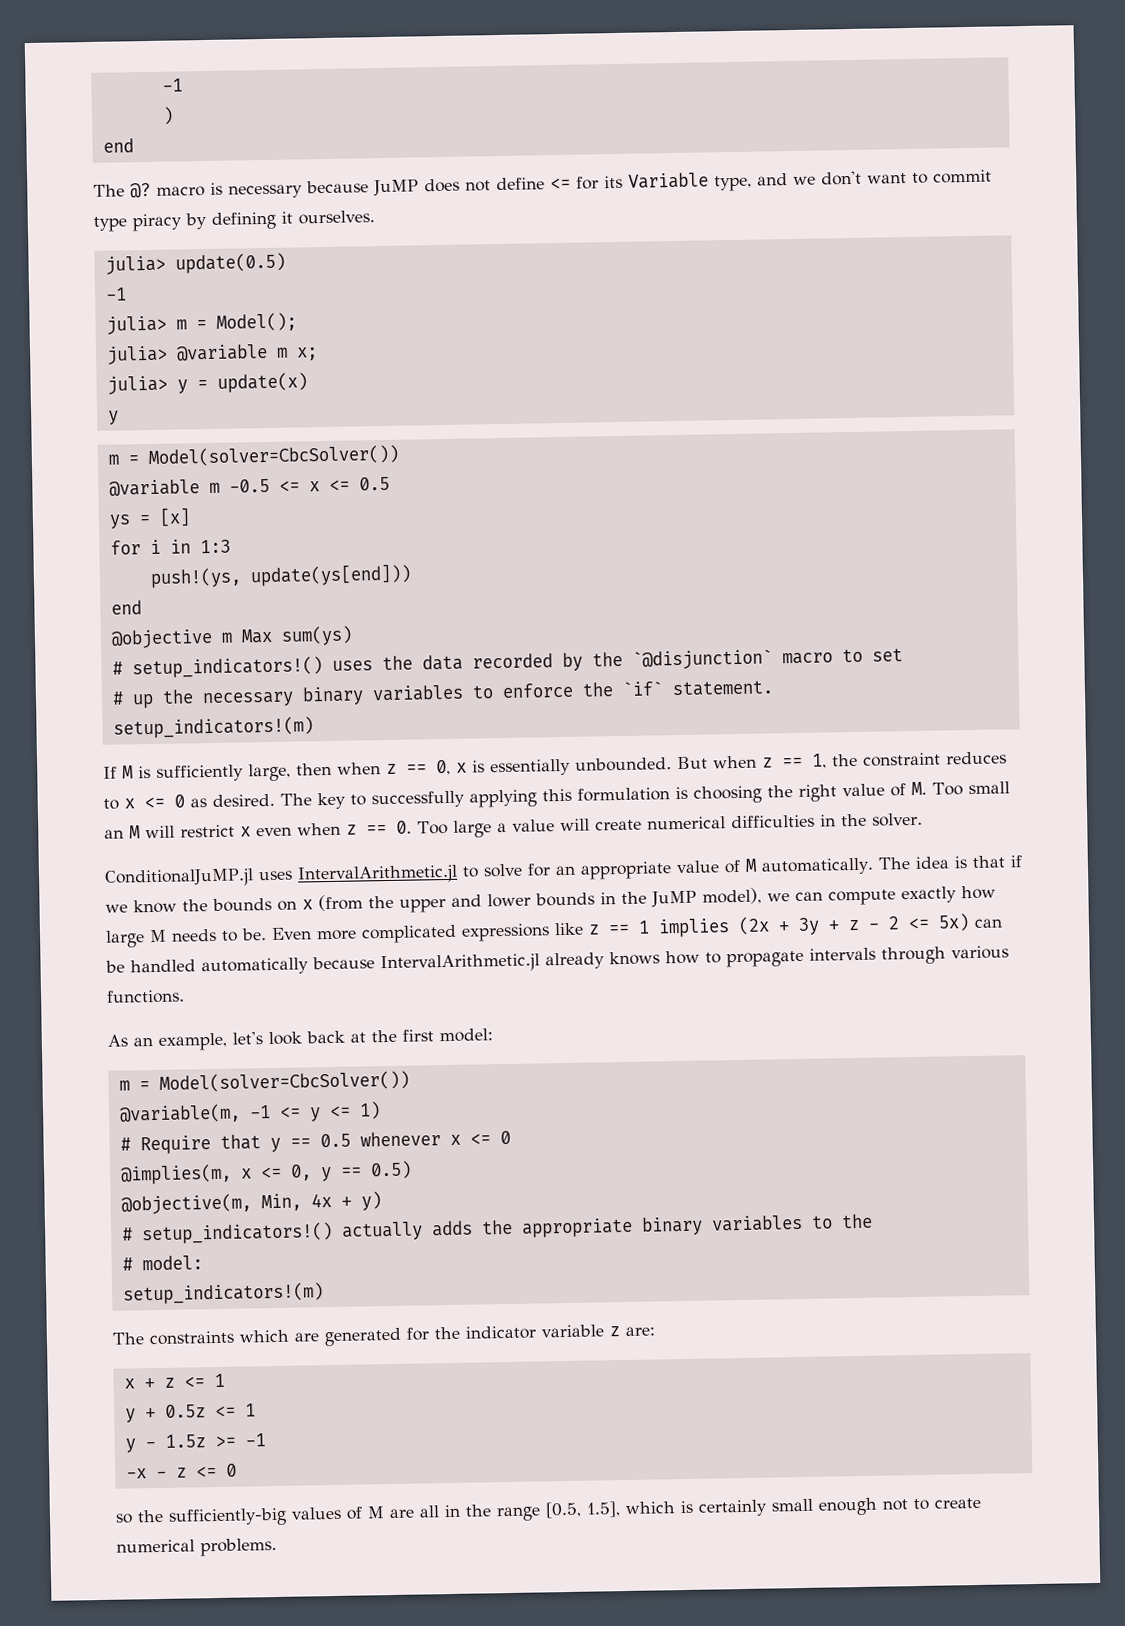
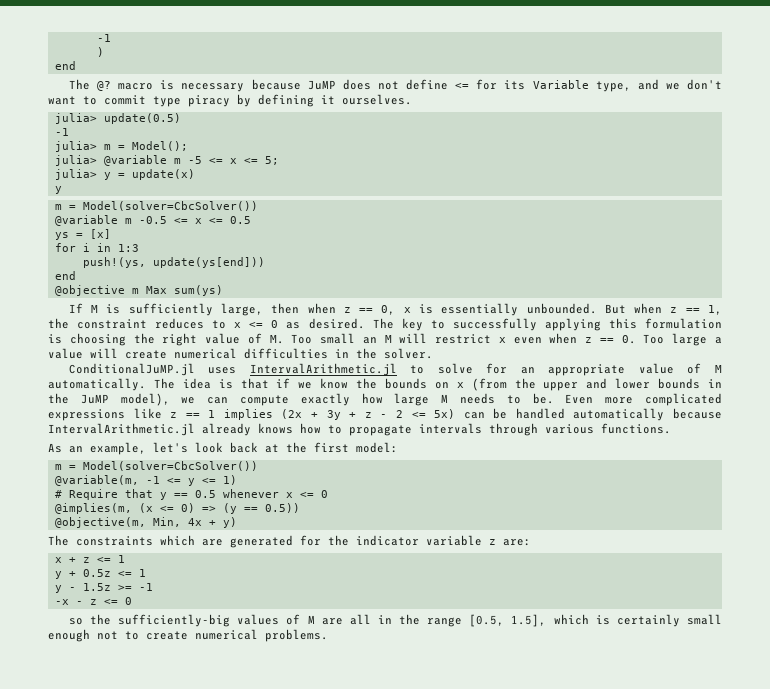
- julia> @variable m x;
+ julia> @variable m -5 <= x <= 5;
- # setup_indicators!() uses the data recorded by the `@disjunction` macro to set
- # up the necessary binary variables to enforce the `if` statement.
- setup_indicators!(m)
- @implies(m, x <= 0, y == 0.5)
+ @implies(m, (x <= 0) => (y == 0.5))
- # setup_indicators!() actually adds the appropriate binary variables to the
- # model:
- setup_indicators!(m)

